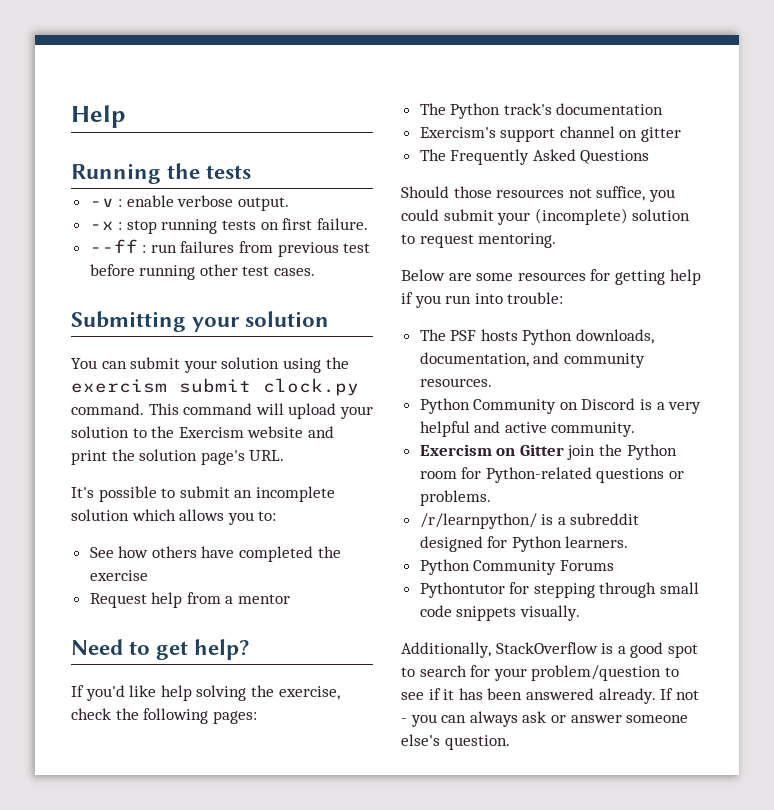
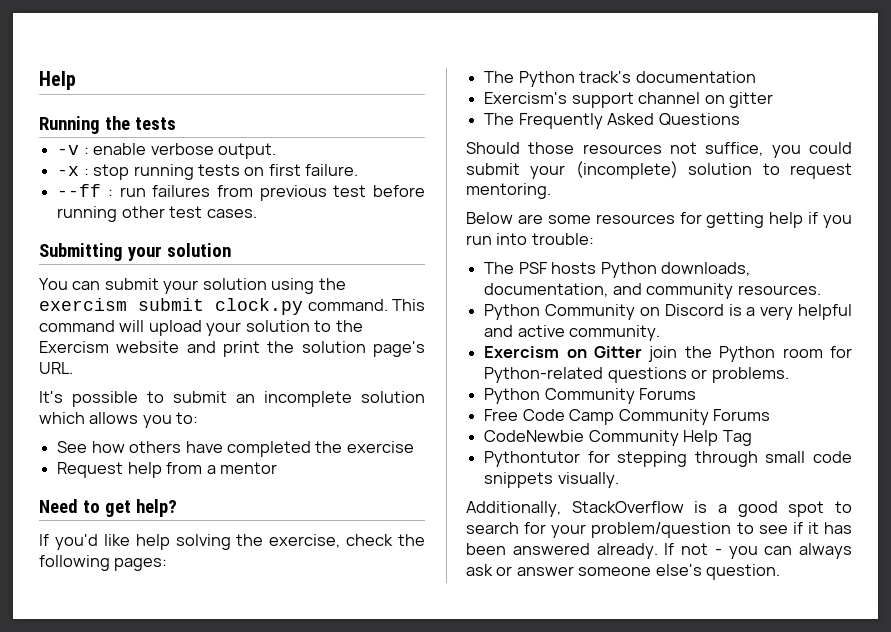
- /r/learnpython/ is a subreddit designed for Python learners.
  Python Community Forums
+ Free Code Camp Community Forums
+ CodeNewbie Community Help Tag

